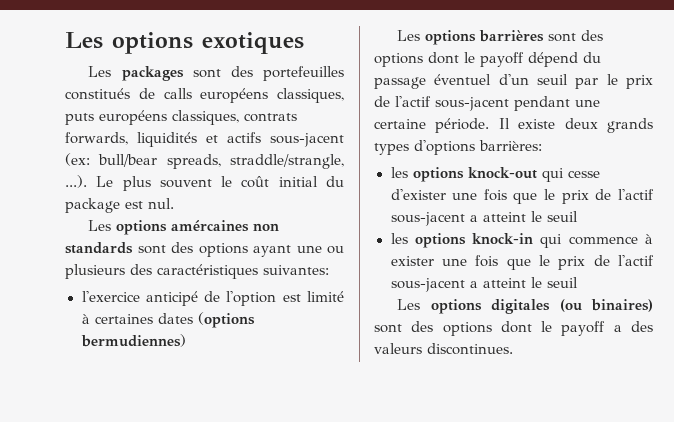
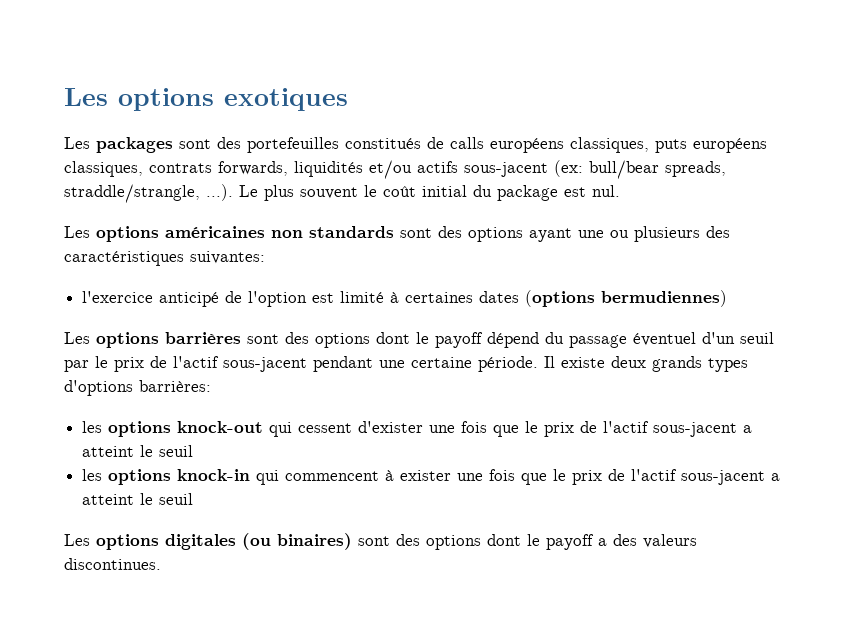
- Les packages sont des portefeuilles constitués de calls européens classiques, puts européens classiques, contrats forwards, liquidités et actifs sous-jacent (ex: bull/bear spreads, straddle/strangle, ...). Le plus souvent le coût initial du package est nul.
+ Les packages sont des portefeuilles constitués de calls européens classiques, puts européens classiques, contrats forwards, liquidités et/ou actifs sous-jacent (ex: bull/bear spreads, straddle/strangle, ...). Le plus souvent le coût initial du package est nul.
- Les options amércaines non standards sont des options ayant une ou plusieurs des caractéristiques suivantes:
+ Les options américaines non standards sont des options ayant une ou plusieurs des caractéristiques suivantes:
- les options knock-out qui cesse d'exister une fois que le prix de l'actif sous-jacent a atteint le seuil
+ les options knock-out qui cessent d'exister une fois que le prix de l'actif sous-jacent a atteint le seuil
- les options knock-in qui commence à exister une fois que le prix de l'actif sous-jacent a atteint le seuil
+ les options knock-in qui commencent à exister une fois que le prix de l'actif sous-jacent a atteint le seuil

